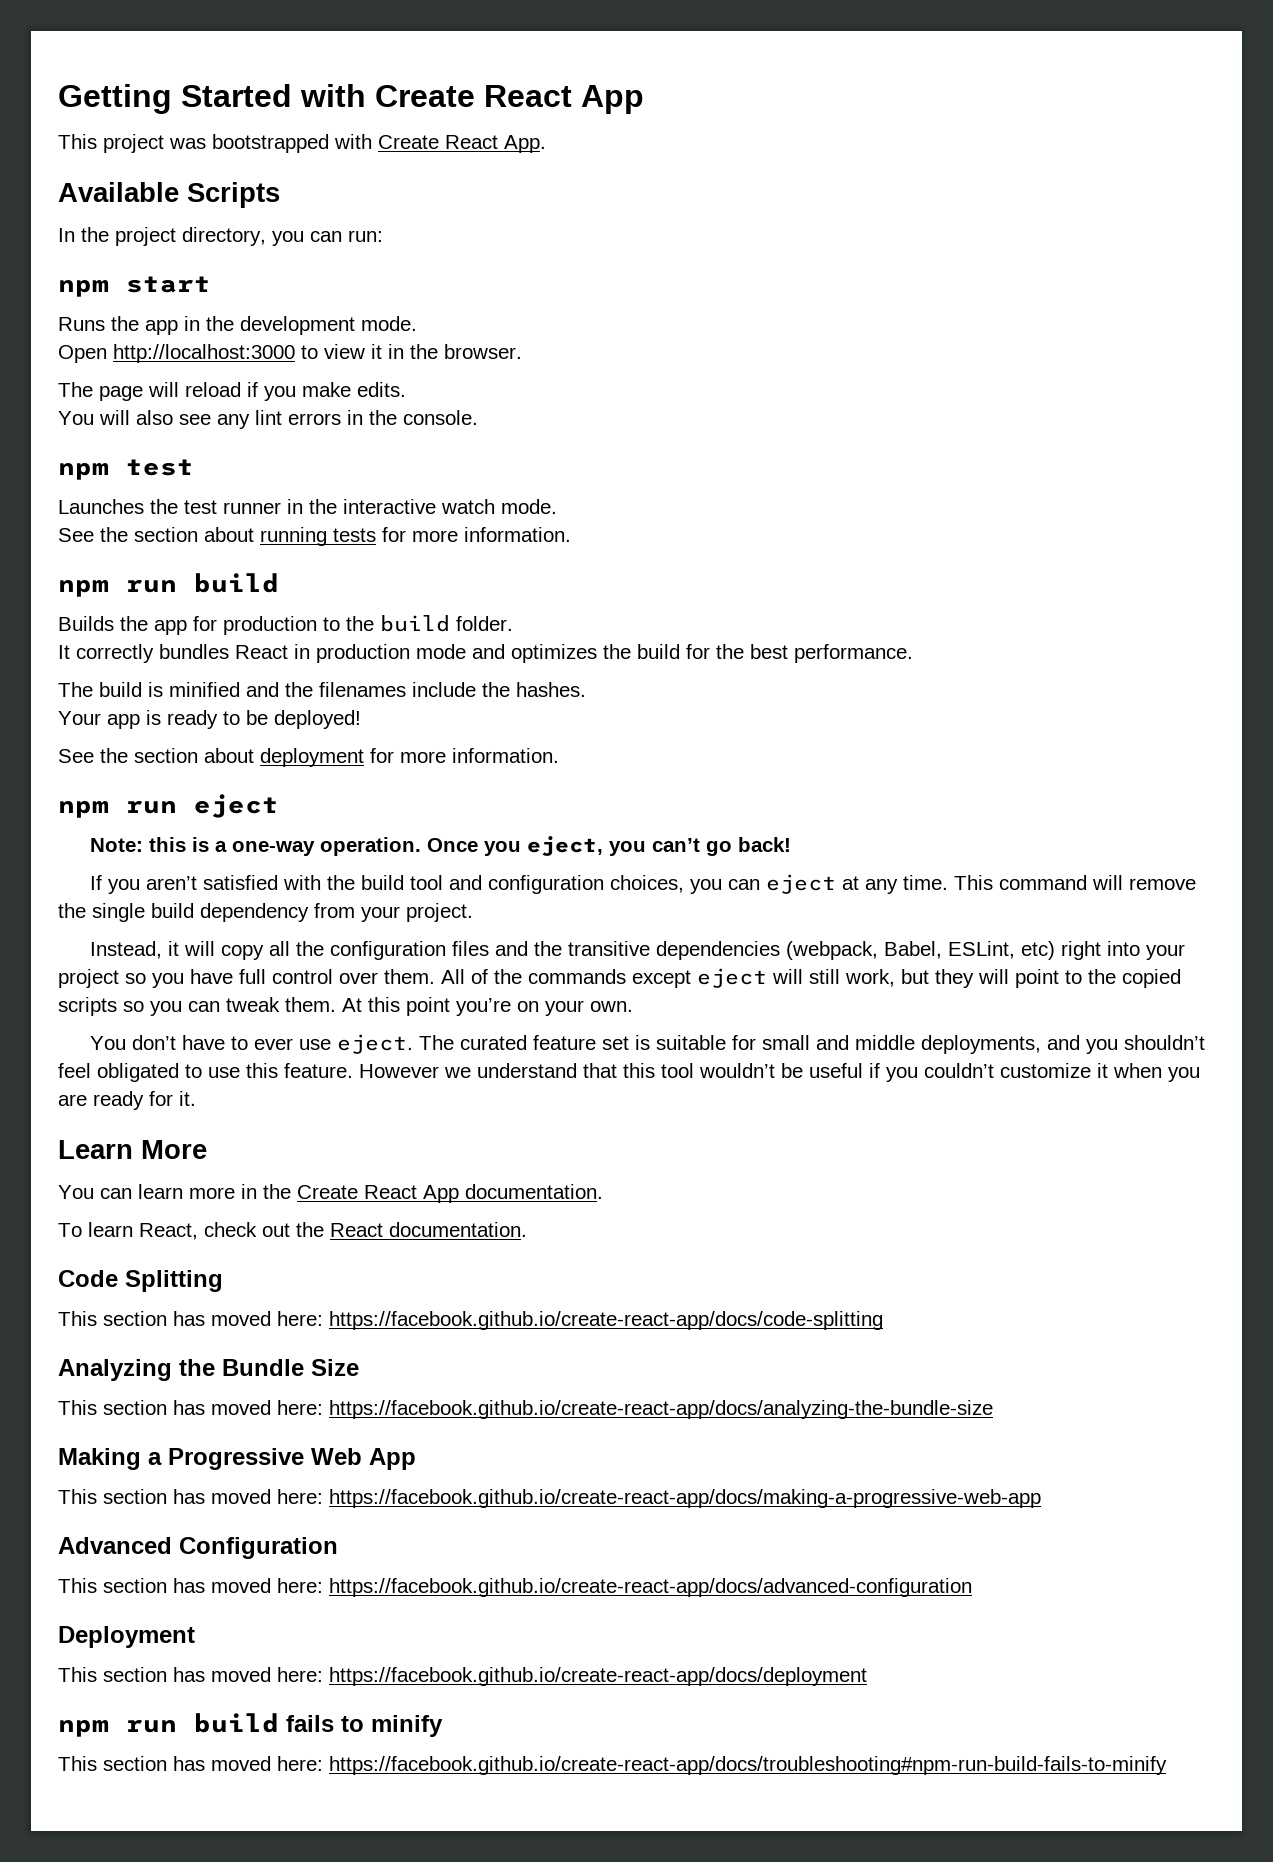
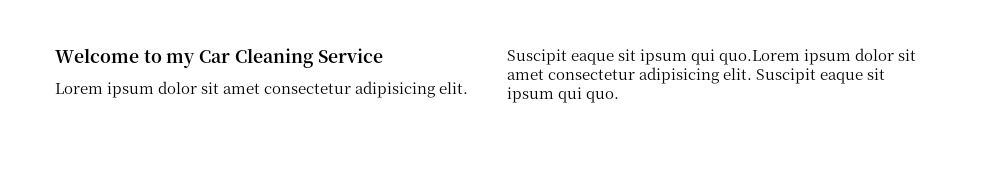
- Getting Started with Create React App
- This project was bootstrapped with Create React App.
- Available Scripts
- In the project directory, you can run:
- npm start
- Runs the app in the development mode.
- Open http://localhost:3000 to view it in the browser.
- The page will reload if you make edits.
- You will also see any lint errors in the console.
- npm test
- Launches the test runner in the interactive watch mode.
- See the section about running tests for more information.
- npm run build
- Builds the app for production to the build folder.
- It correctly bundles React in production mode and optimizes the build for the best performance.
- The build is minified and the filenames include the hashes.
- Your app is ready to be deployed!
- See the section about deployment for more information.
- npm run eject
- Note: this is a one-way operation. Once you eject, you can’t go back!
- If you aren’t satisfied with the build tool and configuration choices, you can eject at any time. This command will remove the single build dependency from your project.
- Instead, it will copy all the configuration files and the transitive dependencies (webpack, Babel, ESLint, etc) right into your project so you have full control over them. All of the commands except eject will still work, but they will point to the copied scripts so you can tweak them. At this point you’re on your own.
- You don’t have to ever use eject. The curated feature set is suitable for small and middle deployments, and you shouldn’t feel obligated to use this feature. However we understand that this tool wouldn’t be useful if you couldn’t customize it when you are ready for it.
- Learn More
- You can learn more in the Create React App documentation.
- To learn React, check out the React documentation.
- Code Splitting
- This section has moved here: https://facebook.github.io/create-react-app/docs/code-splitting
- Analyzing the Bundle Size
- This section has moved here: https://facebook.github.io/create-react-app/docs/analyzing-the-bundle-size
- Making a Progressive Web App
- This section has moved here: https://facebook.github.io/create-react-app/docs/making-a-progressive-web-app
- Advanced Configuration
- This section has moved here: https://facebook.github.io/create-react-app/docs/advanced-configuration
- Deployment
- This section has moved here: https://facebook.github.io/create-react-app/docs/deployment
- npm run build fails to minify
- This section has moved here: https://facebook.github.io/create-react-app/docs/troubleshooting#npm-run-build-fails-to-minify
+ Welcome to my Car Cleaning Service
+ Lorem ipsum dolor sit amet consectetur adipisicing elit. Suscipit eaque sit ipsum qui quo.Lorem ipsum dolor sit amet consectetur adipisicing elit. Suscipit eaque sit ipsum qui quo.

